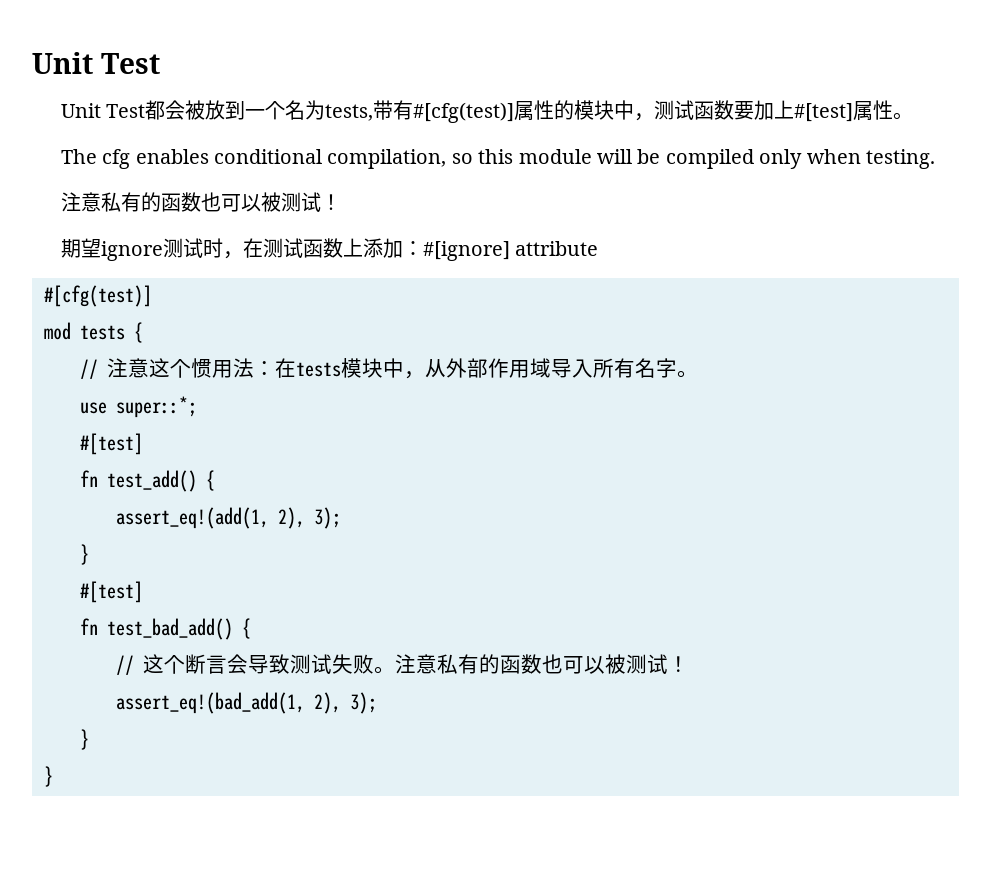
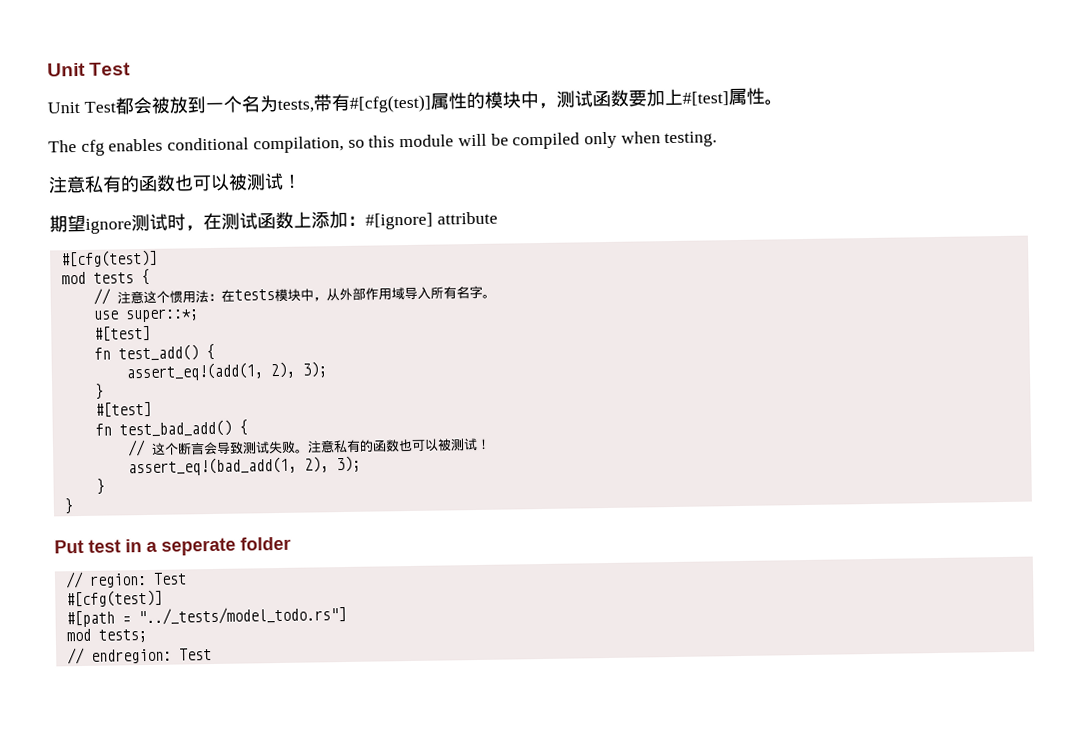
+ Put test in a seperate folder
+ // region: Test
+ #[cfg(test)]
+ #[path = "../_tests/model_todo.rs"]
+ mod tests;
+ // endregion: Test

